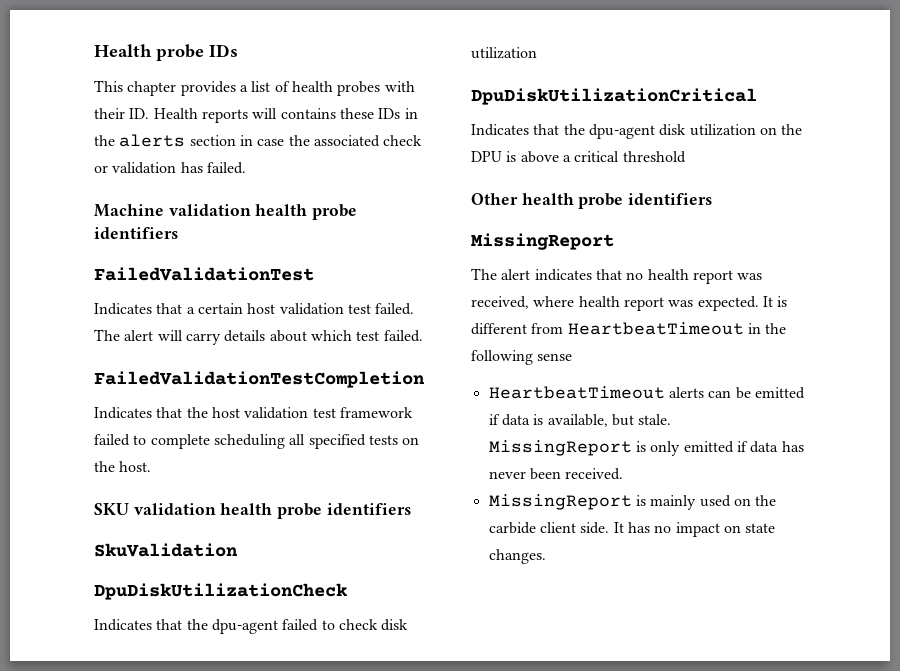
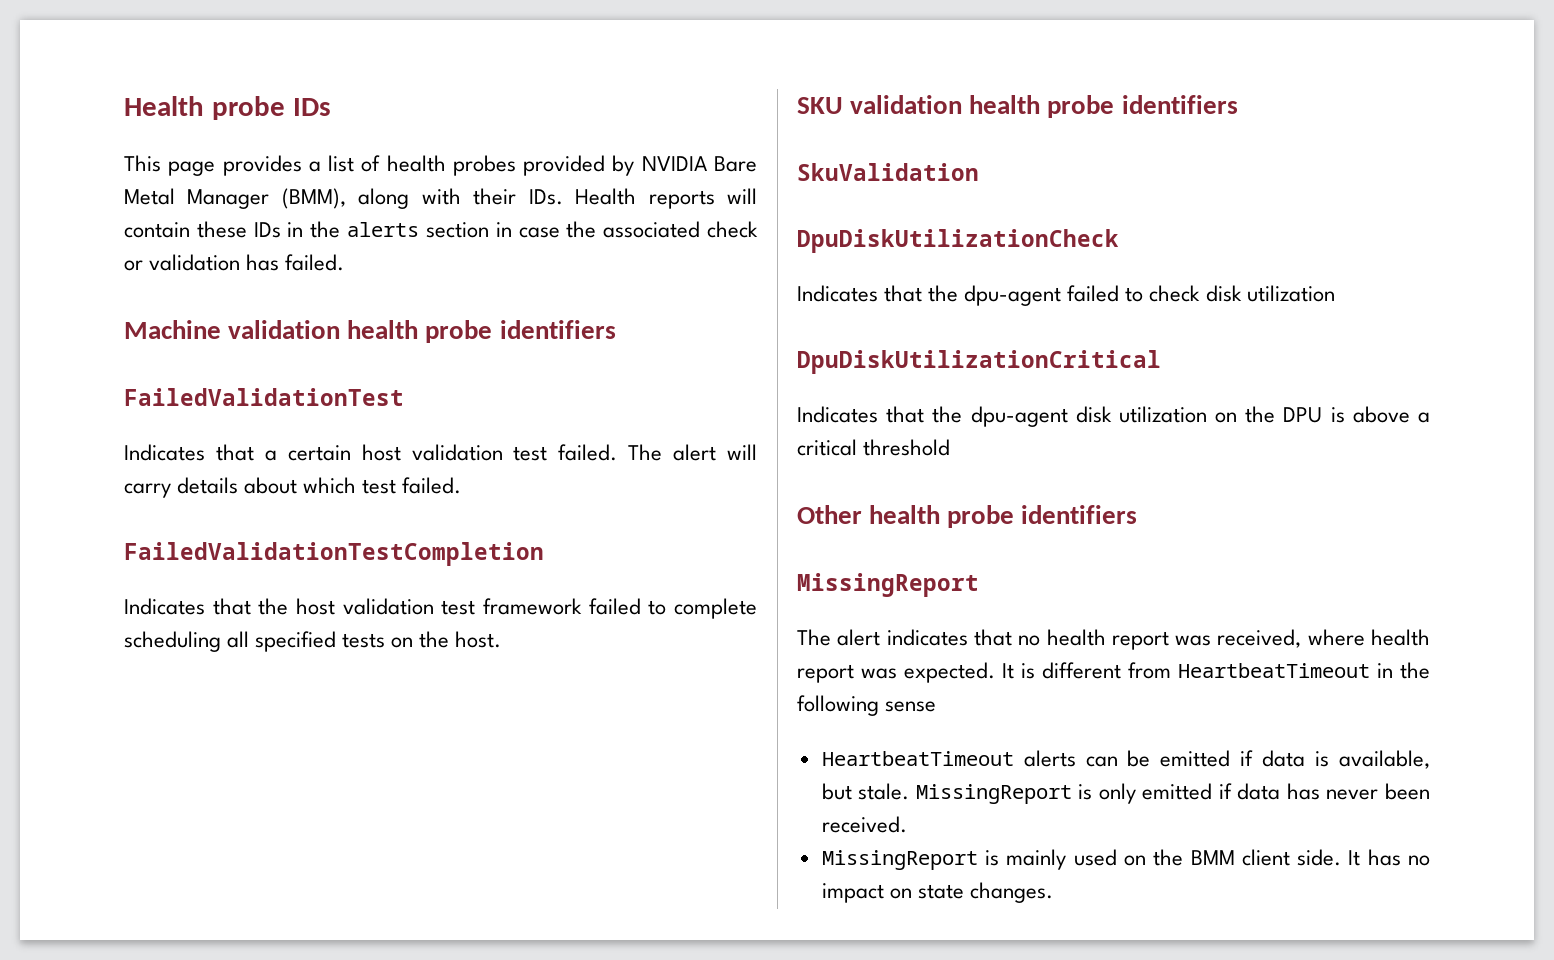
- This chapter provides a list of health probes with their ID. Health reports will contains these IDs in the alerts section in case the associated check or validation has failed.
+ This page provides a list of health probes provided by NVIDIA Bare Metal Manager (BMM), along with their IDs. Health reports will contain these IDs in the alerts section in case the associated check or validation has failed.
- MissingReport is mainly used on the carbide client side.
+ MissingReport is mainly used on the BMM client side.

